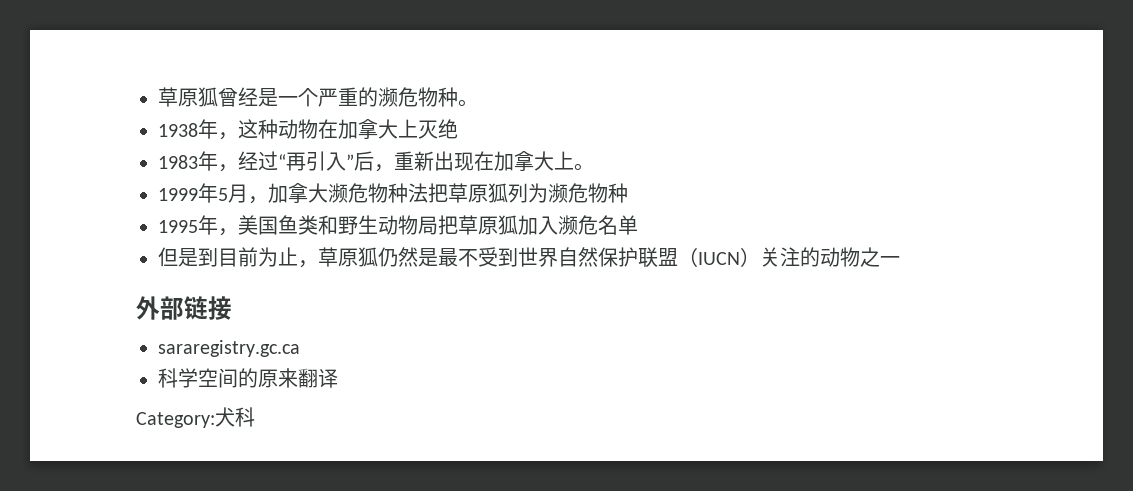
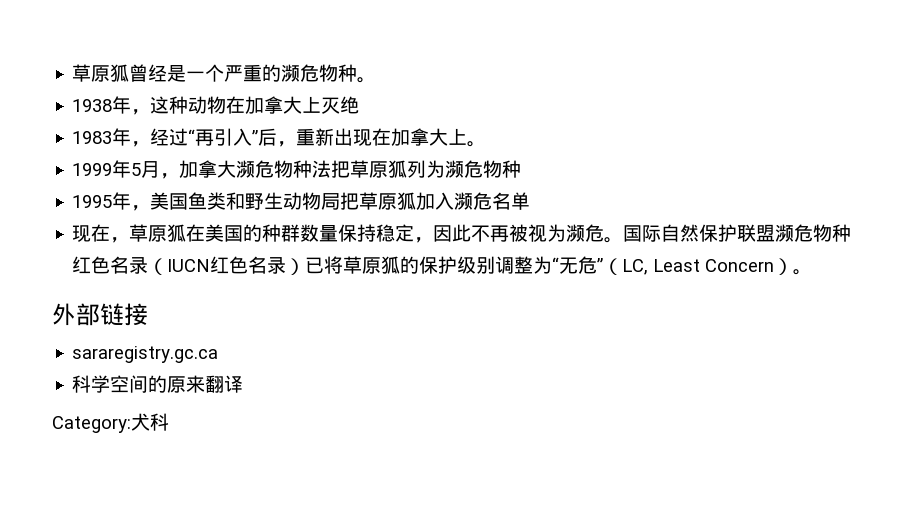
- 但是到目前为止，草原狐仍然是最不受到世界自然保护联盟（IUCN）关注的动物之一
+ 现在，草原狐在美国的种群数量保持稳定，因此不再被视为濒危。国际自然保护联盟濒危物种红色名录（IUCN红色名录）已将草原狐的保护级别调整为“无危”（LC, Least Concern）。

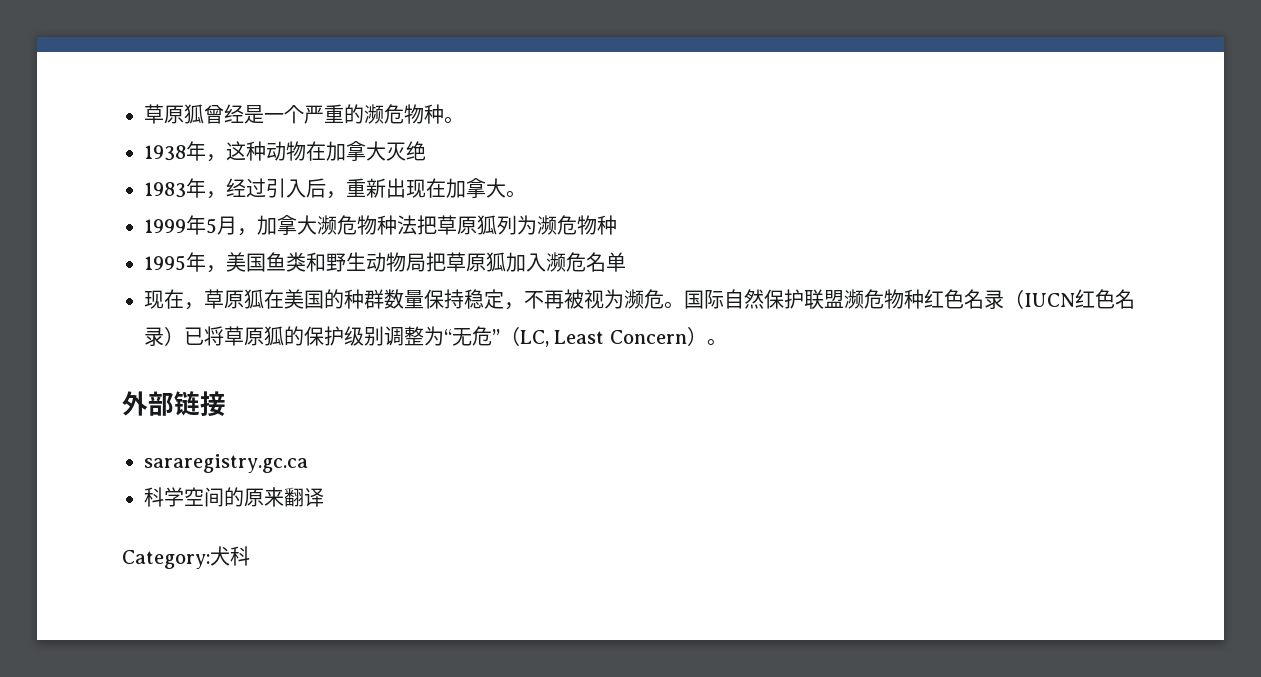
- 1938年，这种动物在加拿大上灭绝
+ 1938年，这种动物在加拿大灭绝
- 1983年，经过“再引入”后，重新出现在加拿大上。
+ 1983年，经过引入后，重新出现在加拿大。
- 现在，草原狐在美国的种群数量保持稳定，因此不再被视为濒危。
+ 现在，草原狐在美国的种群数量保持稳定，不再被视为濒危。

